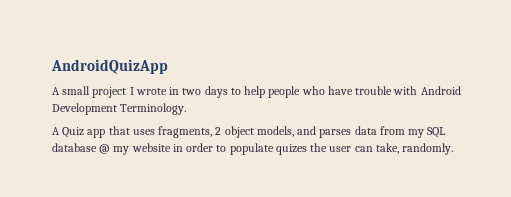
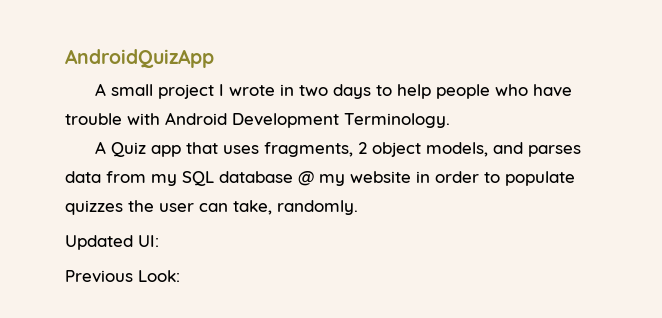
- A Quiz app that uses fragments, 2 object models, and parses data from my SQL database @ my website in order to populate quizes the user can take, randomly.
+ A Quiz app that uses fragments, 2 object models, and parses data from my SQL database @ my website in order to populate quizzes the user can take, randomly.
+ Updated UI:
+ Previous Look:

